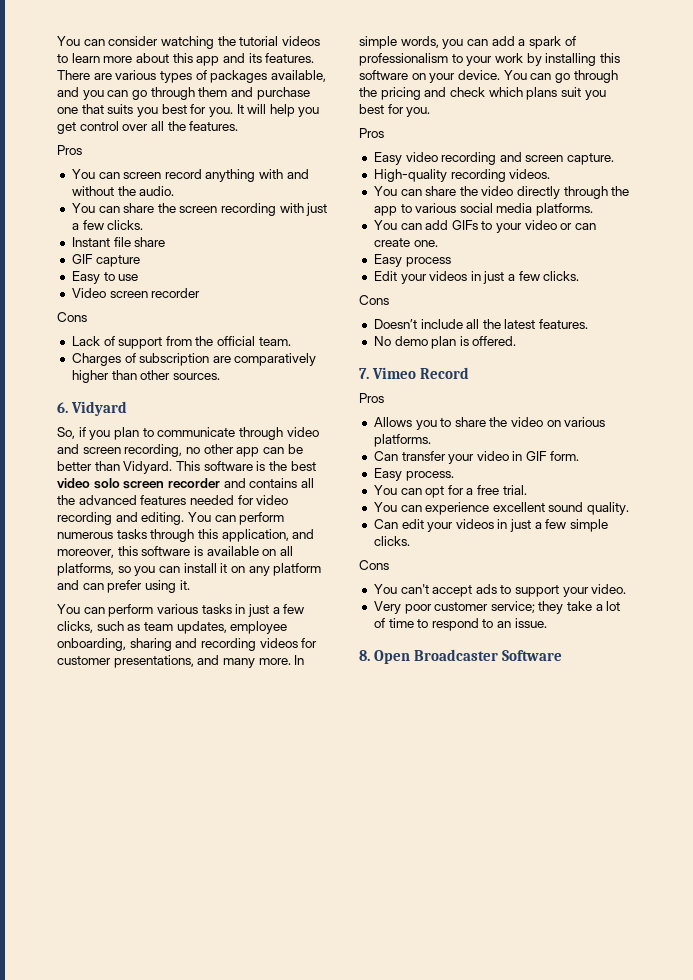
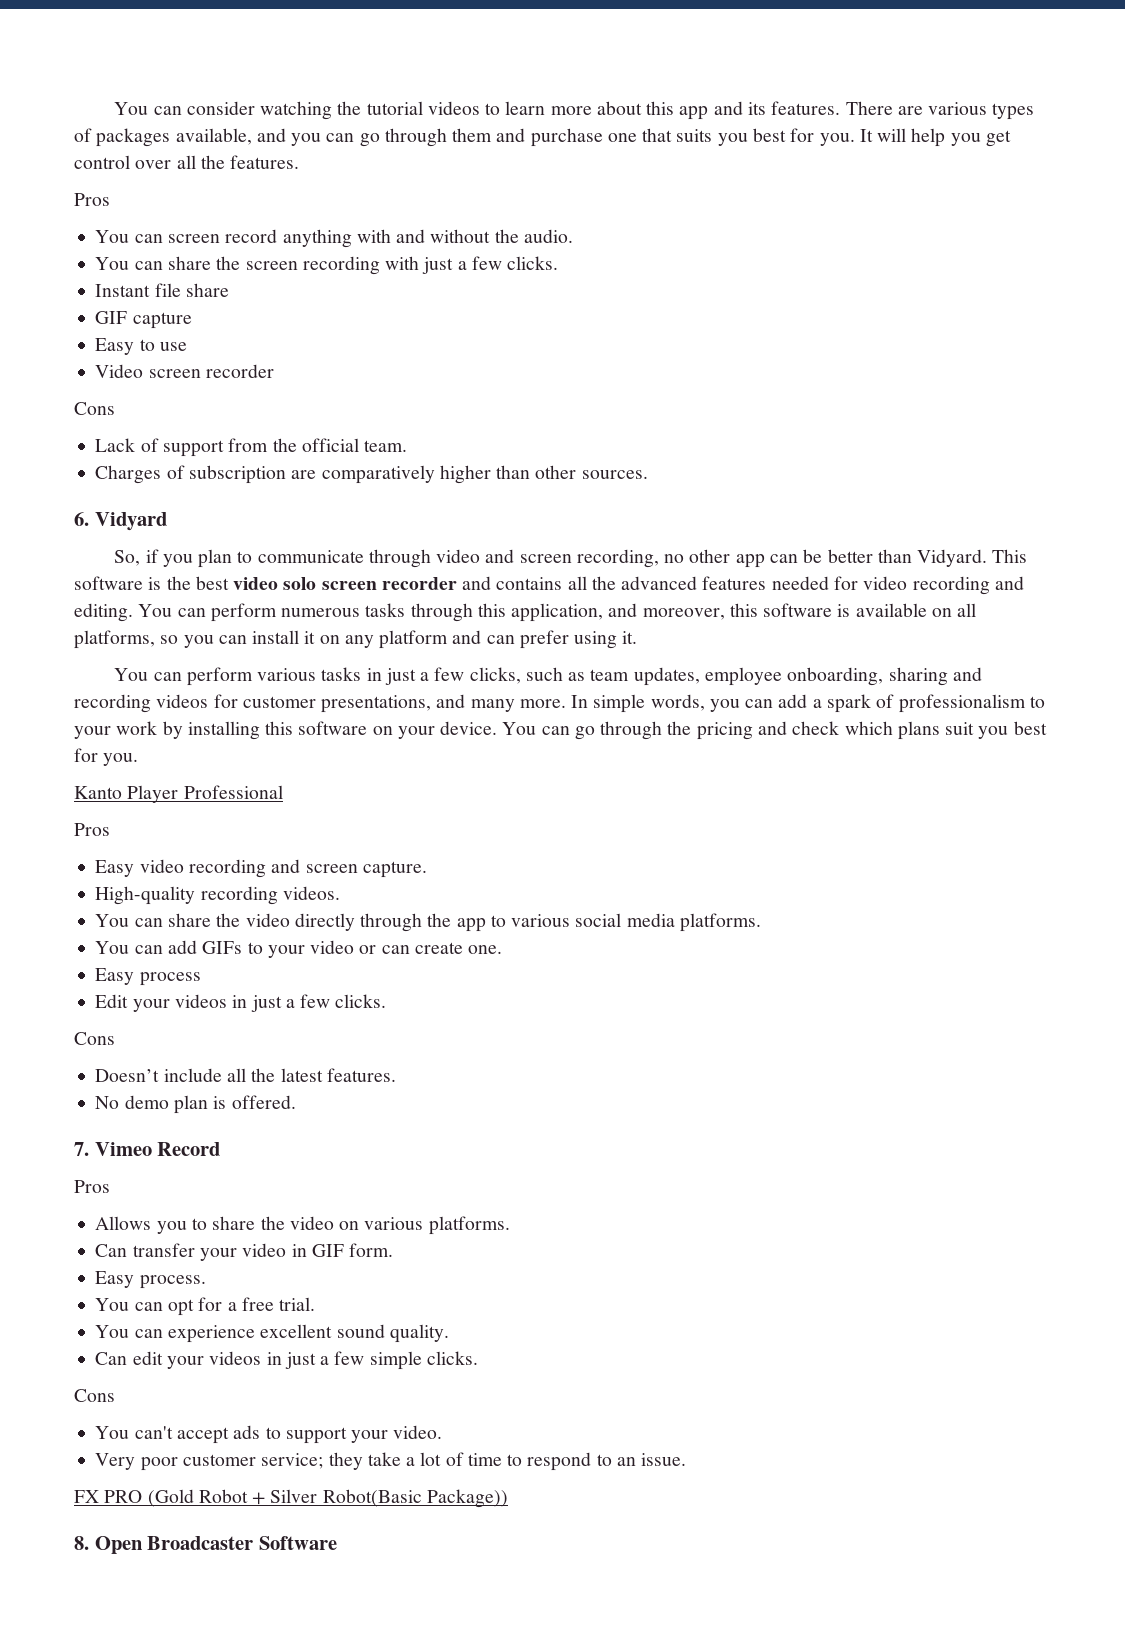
+ Kanto Player Professional
+ FX PRO (Gold Robot + Silver Robot(Basic Package))

